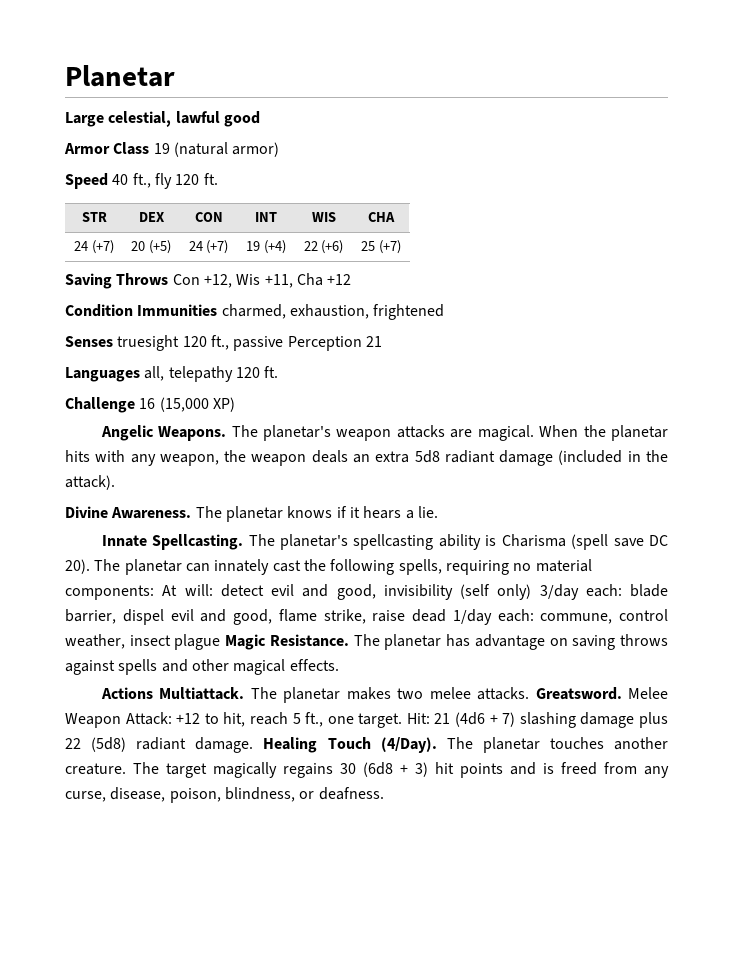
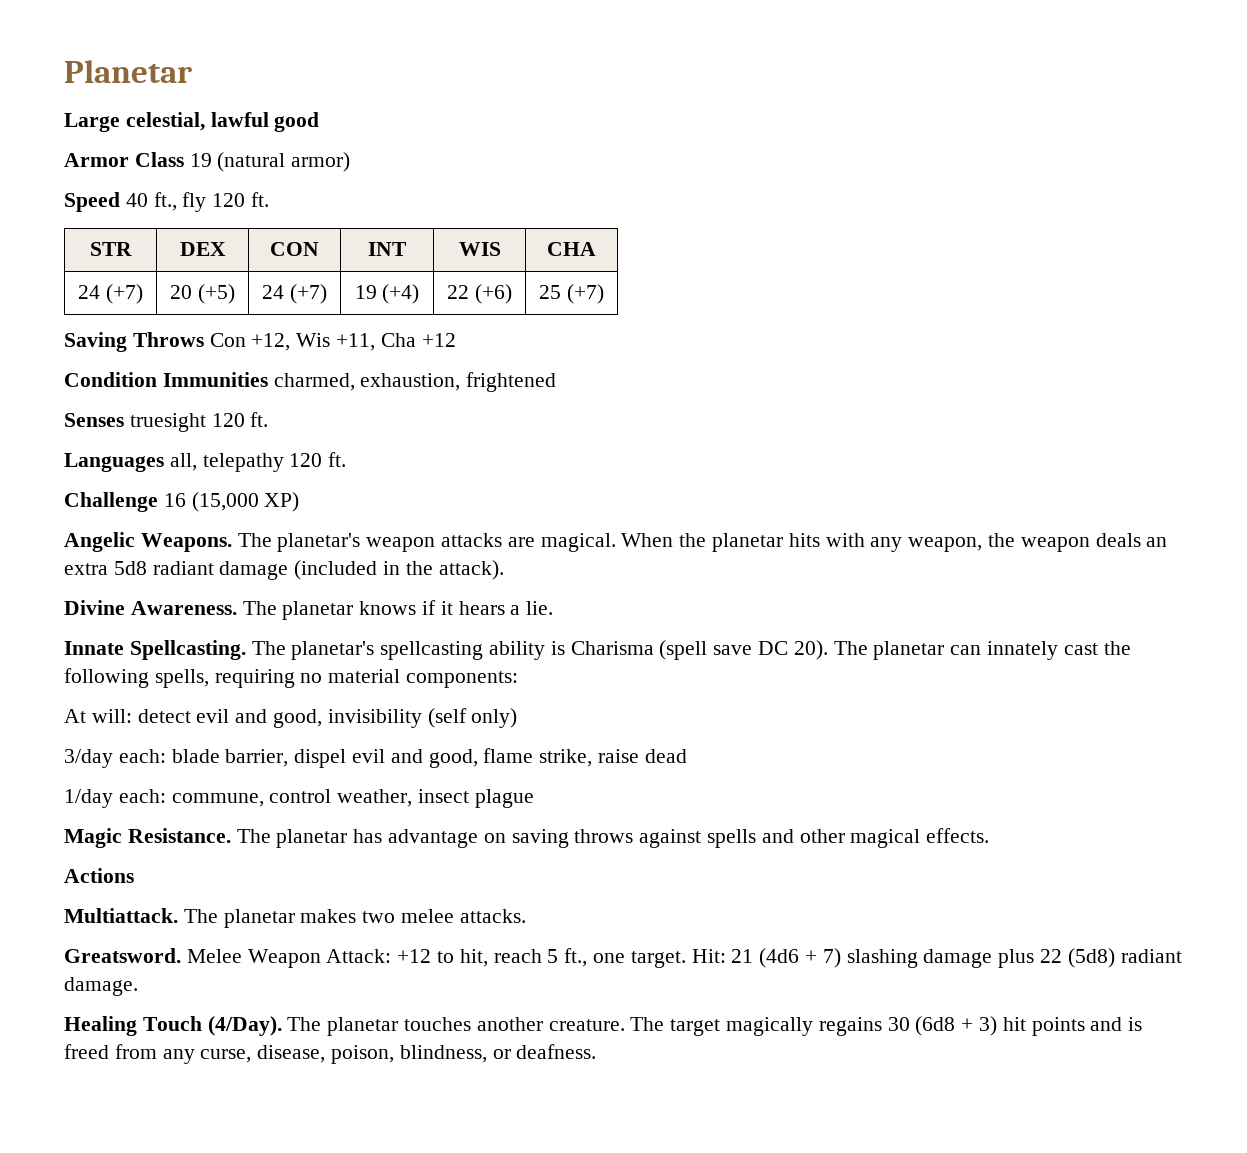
- Senses truesight 120 ft., passive Perception 21
+ Senses truesight 120 ft.
- The planetar can innately cast the following spells, requiring no material components: At will: detect evil and good, invisibility (self only) 3/day each: blade barrier, dispel evil and good, flame strike, raise dead 1/day each: commune, control weather, insect plague Magic Resistance.
+ The planetar can innately cast the following spells, requiring no material components:
+ At will: detect evil and good, invisibility (self only)
+ 3/day each: blade barrier, dispel evil and good, flame strike, raise dead
+ 1/day each: commune, control weather, insect plague
+ Magic Resistance.
- Actions Multiattack.
+ Actions
+ Multiattack.
- The planetar makes two melee attacks. Greatsword.
+ The planetar makes two melee attacks.
+ Greatsword.
- Hit: 21 (4d6 + 7) slashing damage plus 22 (5d8) radiant damage. Healing Touch (4/Day).
+ Hit: 21 (4d6 + 7) slashing damage plus 22 (5d8) radiant damage.
+ Healing Touch (4/Day).

